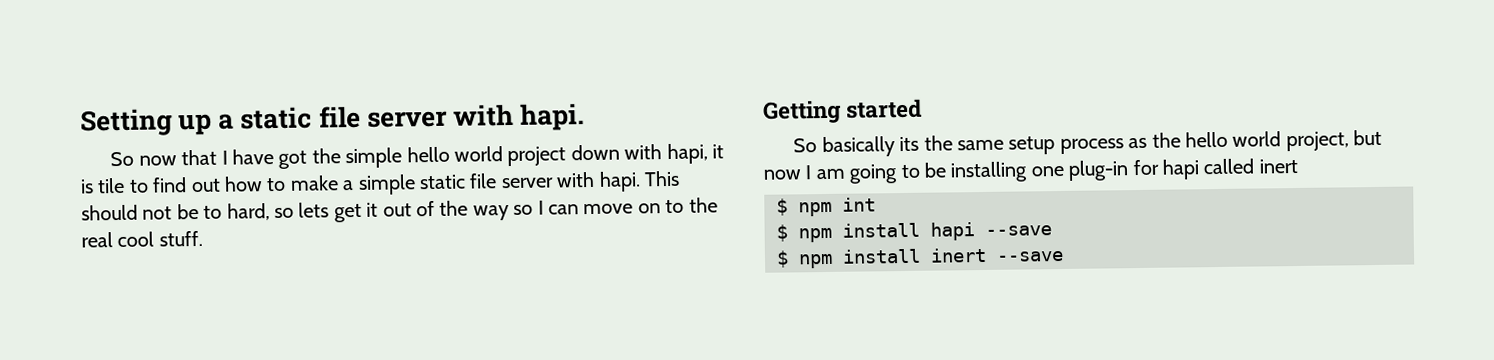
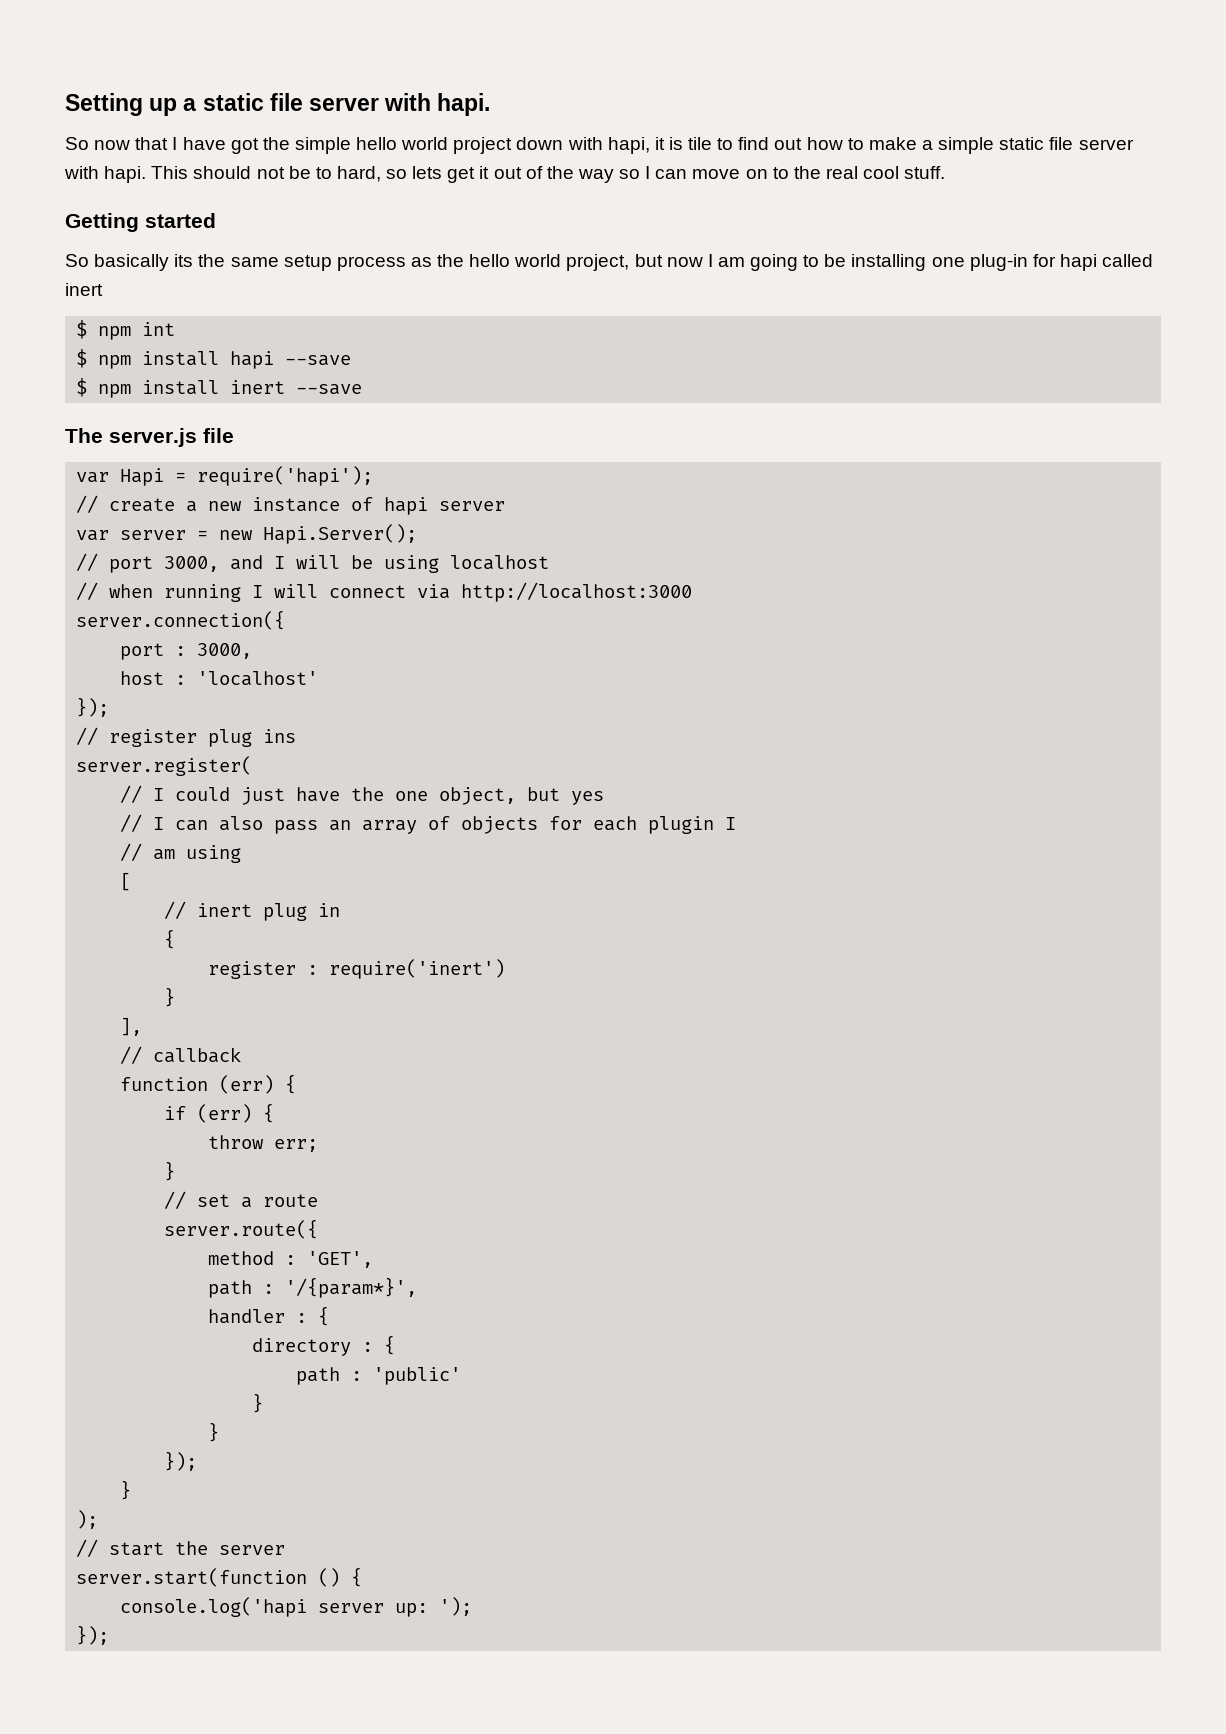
+ The server.js file
+ var Hapi = require('hapi');
+ // create a new instance of hapi server
+ var server = new Hapi.Server();
+ // port 3000, and I will be using localhost
+ // when running I will connect via http://localhost:3000
+ server.connection({
+ port : 3000,
+ host : 'localhost'
+ });
+ // register plug ins
+ server.register(
+ // I could just have the one object, but yes
+ // I can also pass an array of objects for each plugin I
+ // am using
+ [
+ // inert plug in
+ {
+ register : require('inert')
+ }
+ ],
+ // callback
+ function (err) {
+ if (err) {
+ throw err;
+ }
+ // set a route
+ server.route({
+ method : 'GET',
+ path : '/{param*}',
+ handler : {
+ directory : {
+ path : 'public'
+ }
+ }
+ });
+ }
+ );
+ // start the server
+ server.start(function () {
+ console.log('hapi server up: ');
+ });

